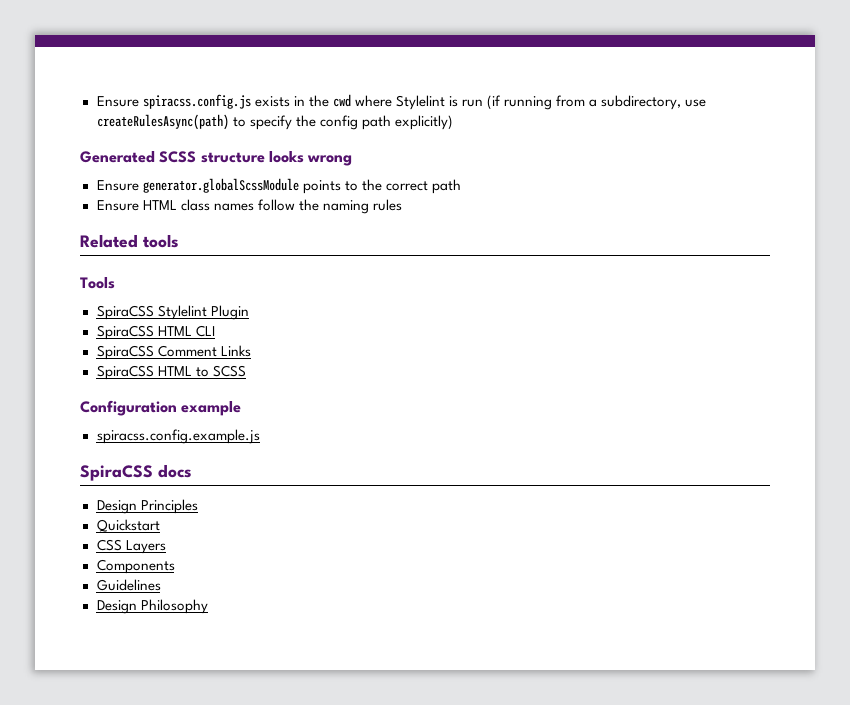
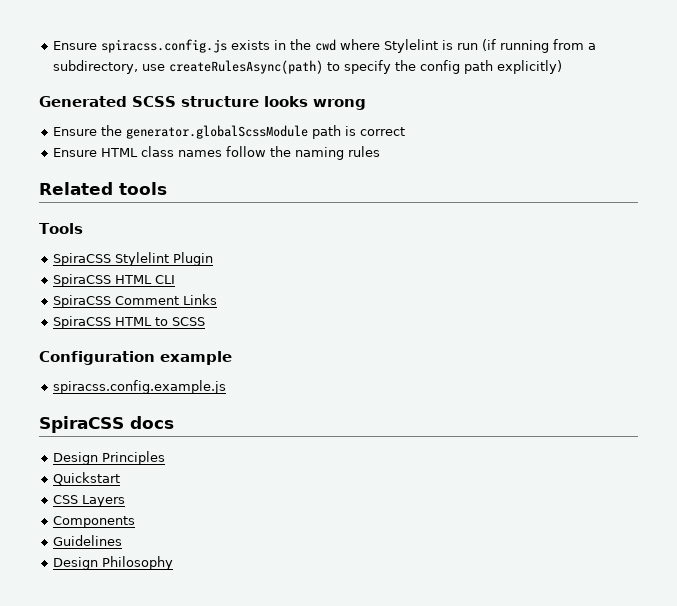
- Ensure generator.globalScssModule points to the correct path
+ Ensure the generator.globalScssModule path is correct

